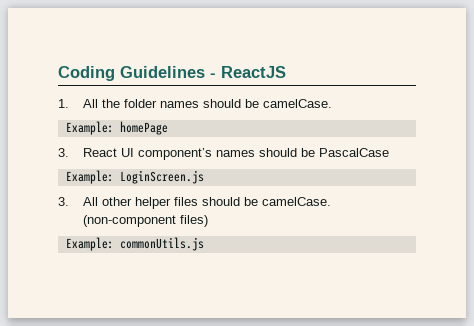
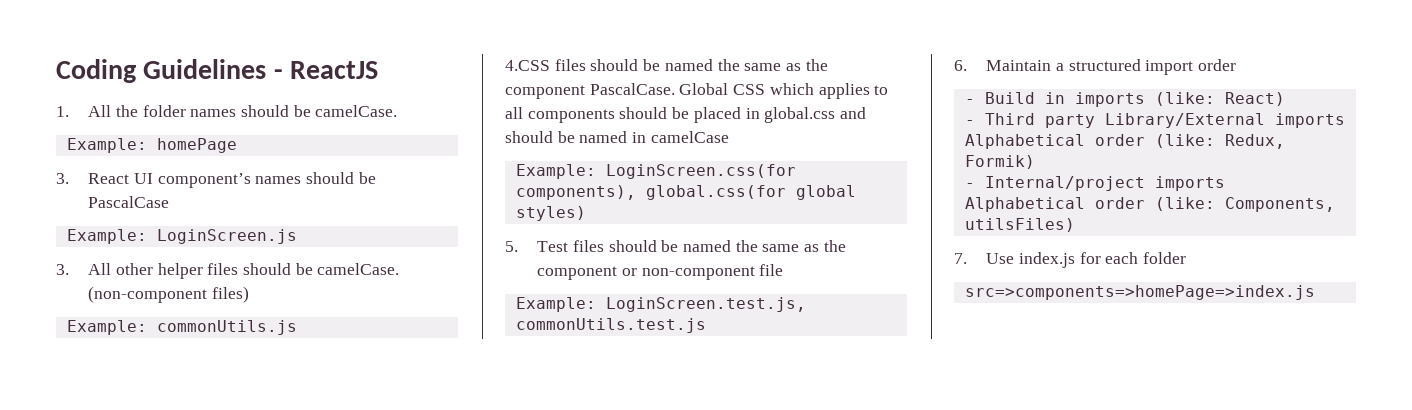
+ 4.CSS files should be named the same as the component PascalCase. Global CSS which applies to all components should be placed in global.css and should be named in camelCase
+ Example: LoginScreen.css(for components), global.css(for global styles)
+ 5. Test files should be named the same as the component or non-component file
+ Example: LoginScreen.test.js, commonUtils.test.js
+ 6. Maintain a structured import order
+ - Build in imports (like: React)
+ - Third party Library/External imports Alphabetical order (like: Redux, Formik)
+ - Internal/project imports Alphabetical order (like: Components, utilsFiles)
+ 7. Use index.js for each folder
+ src=>components=>homePage=>index.js

